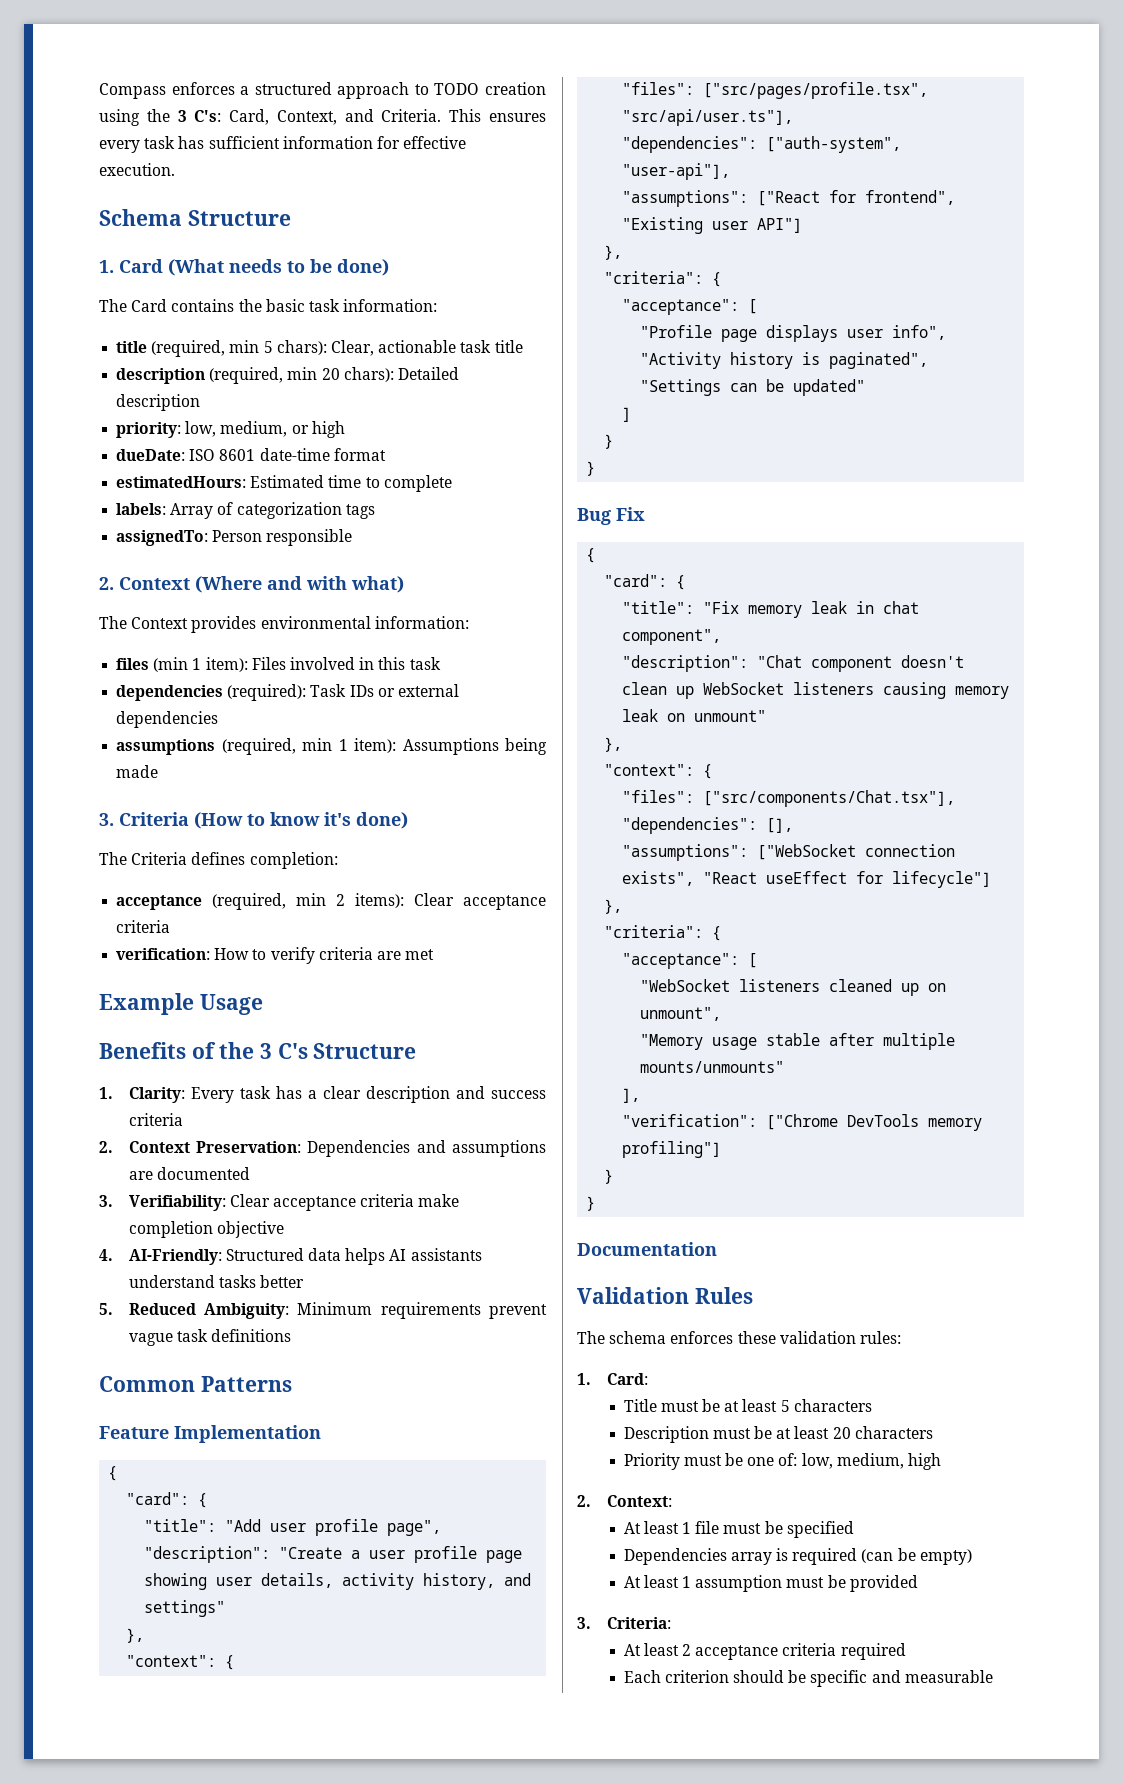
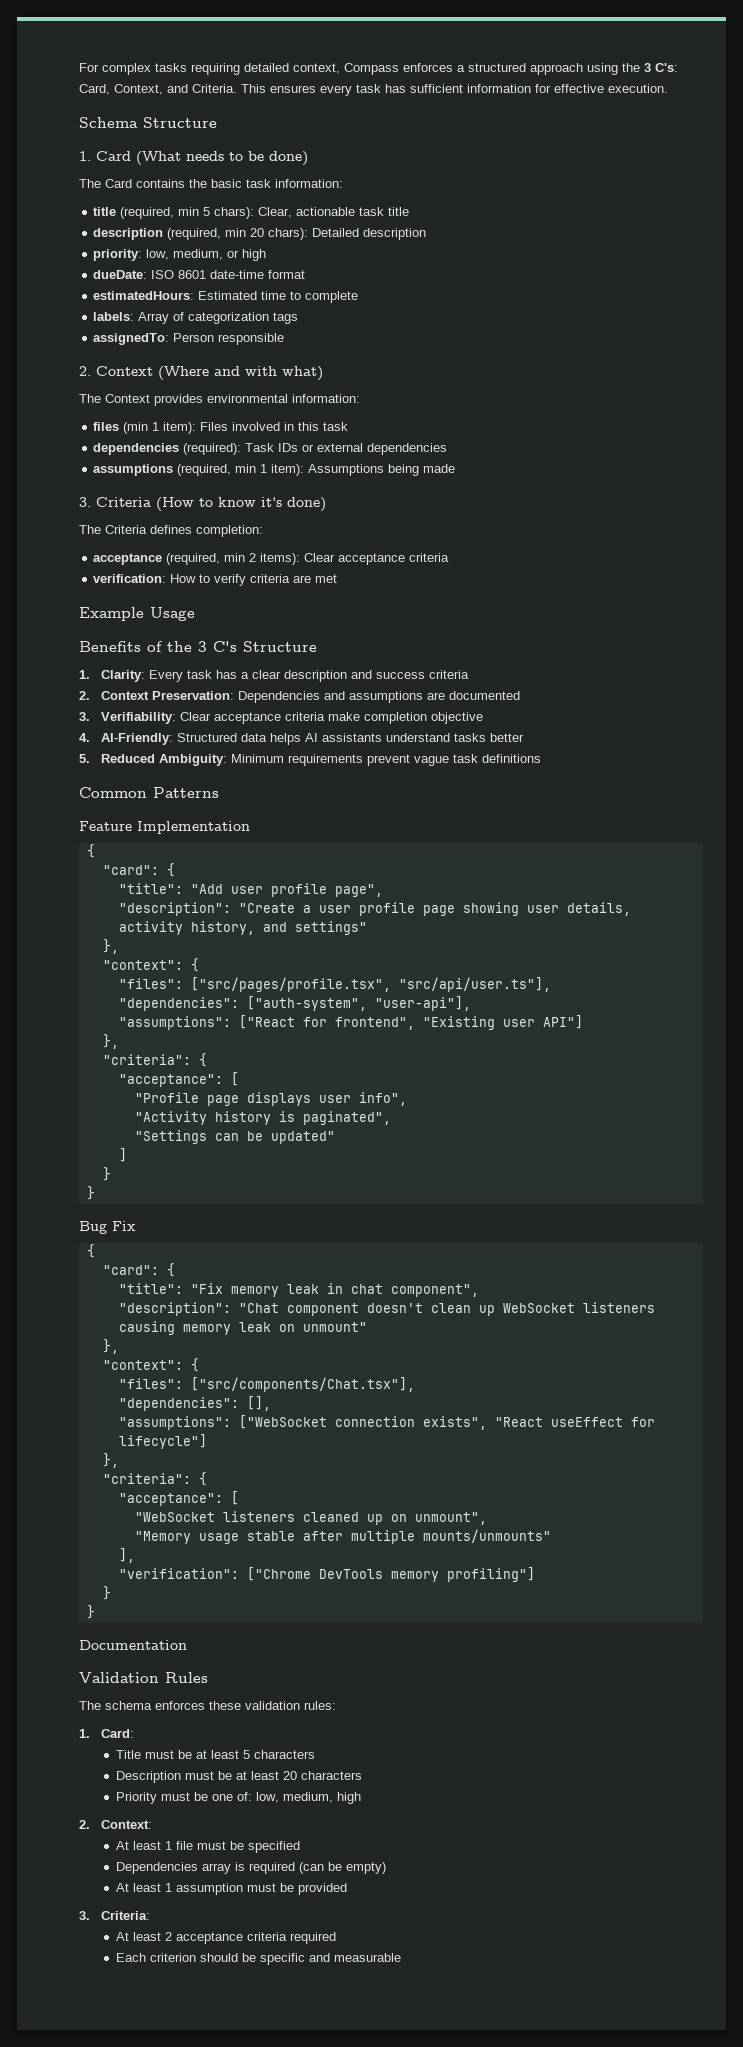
- Compass enforces a structured approach to TODO creation using the 3 C's: Card, Context, and Criteria.
+ For complex tasks requiring detailed context, Compass enforces a structured approach using the 3 C's: Card, Context, and Criteria.

